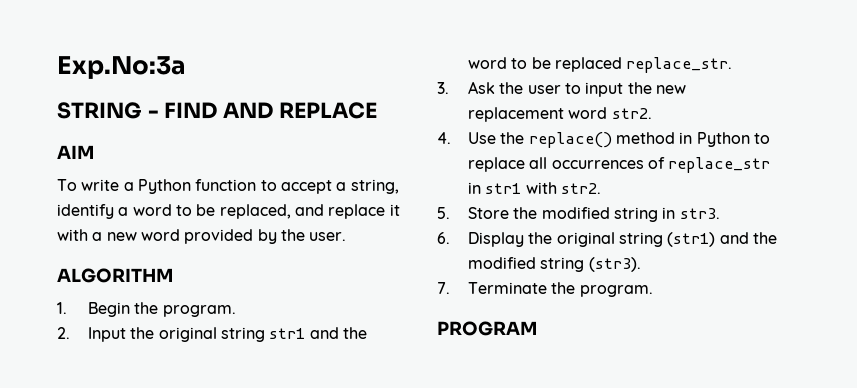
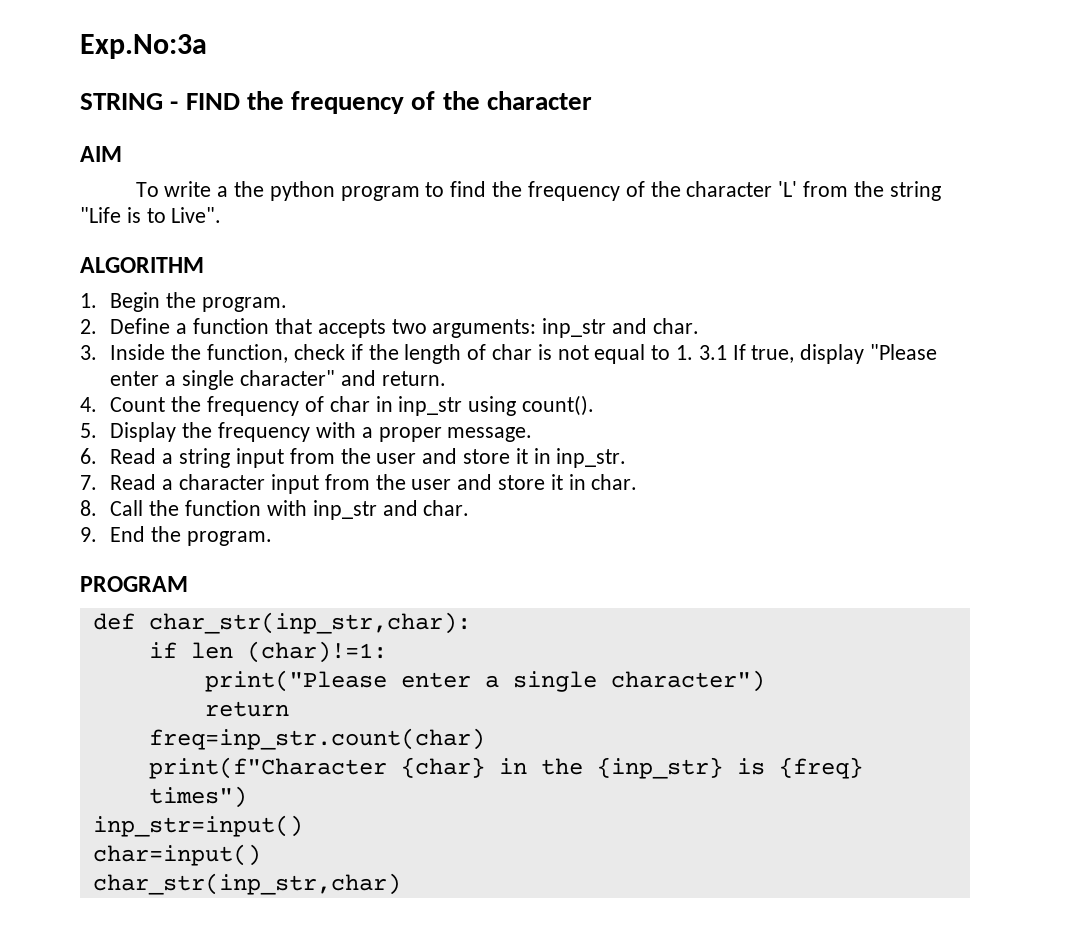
- STRING - FIND AND REPLACE
+ STRING - FIND the frequency of the character
- To write a Python function to accept a string, identify a word to be replaced, and replace it with a new word provided by the user.
+ To write a the python program to find the frequency of the character 'L' from the string "Life is to Live".
- 2. Input the original string str1 and the word to be replaced replace_str.
- 3. Ask the user to input the new replacement word str2.
- 4. Use the replace() method in Python to replace all occurrences of replace_str in str1 with str2.
- 5. Store the modified string in str3.
- 6. Display the original string (str1) and the modified string (str3).
- 7. Terminate the program.
+ 2. Define a function that accepts two arguments: inp_str and char.
+ 3. Inside the function, check if the length of char is not equal to 1. 3.1 If true, display "Please enter a single character" and return.
+ 4. Count the frequency of char in inp_str using count().
+ 5. Display the frequency with a proper message.
+ 6. Read a string input from the user and store it in inp_str.
+ 7. Read a character input from the user and store it in char.
+ 8. Call the function with inp_str and char.
+ 9. End the program.
  PROGRAM
+ def char_str(inp_str,char):
+ if len (char)!=1:
+ print("Please enter a single character")
+ return
+ freq=inp_str.count(char)
+ print(f"Character {char} in the {inp_str} is {freq} times")
+ inp_str=input()
+ char=input()
+ char_str(inp_str,char)

